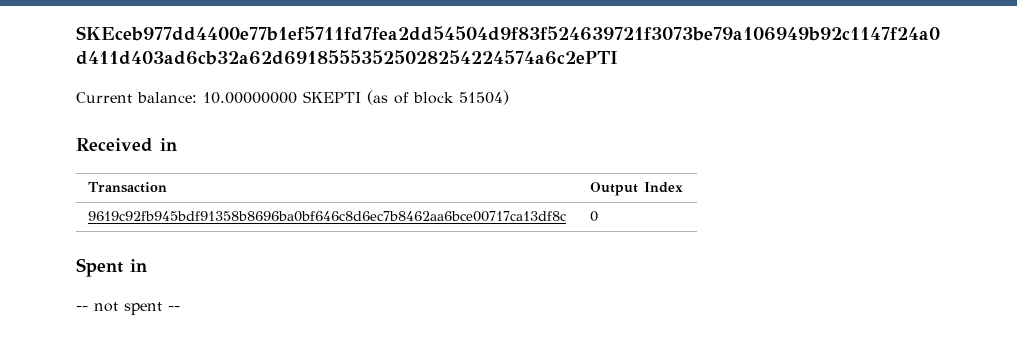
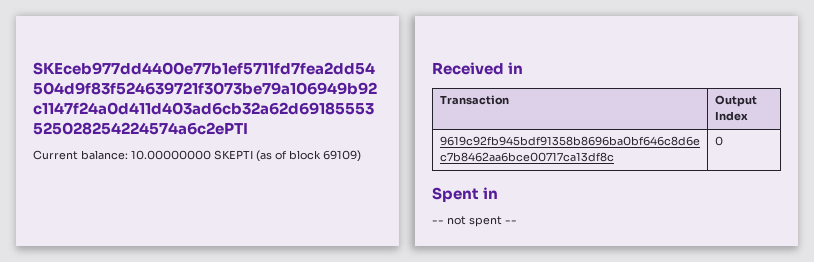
- Current balance: 10.00000000 SKEPTI (as of block 51504)
+ Current balance: 10.00000000 SKEPTI (as of block 69109)

